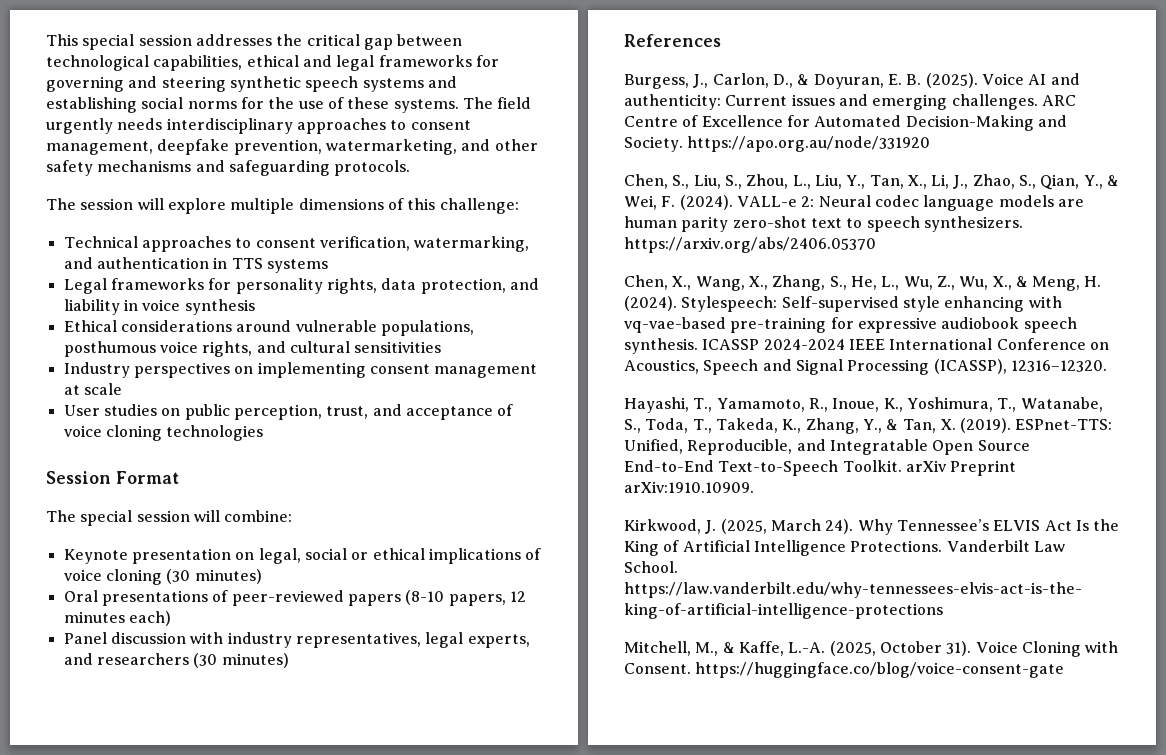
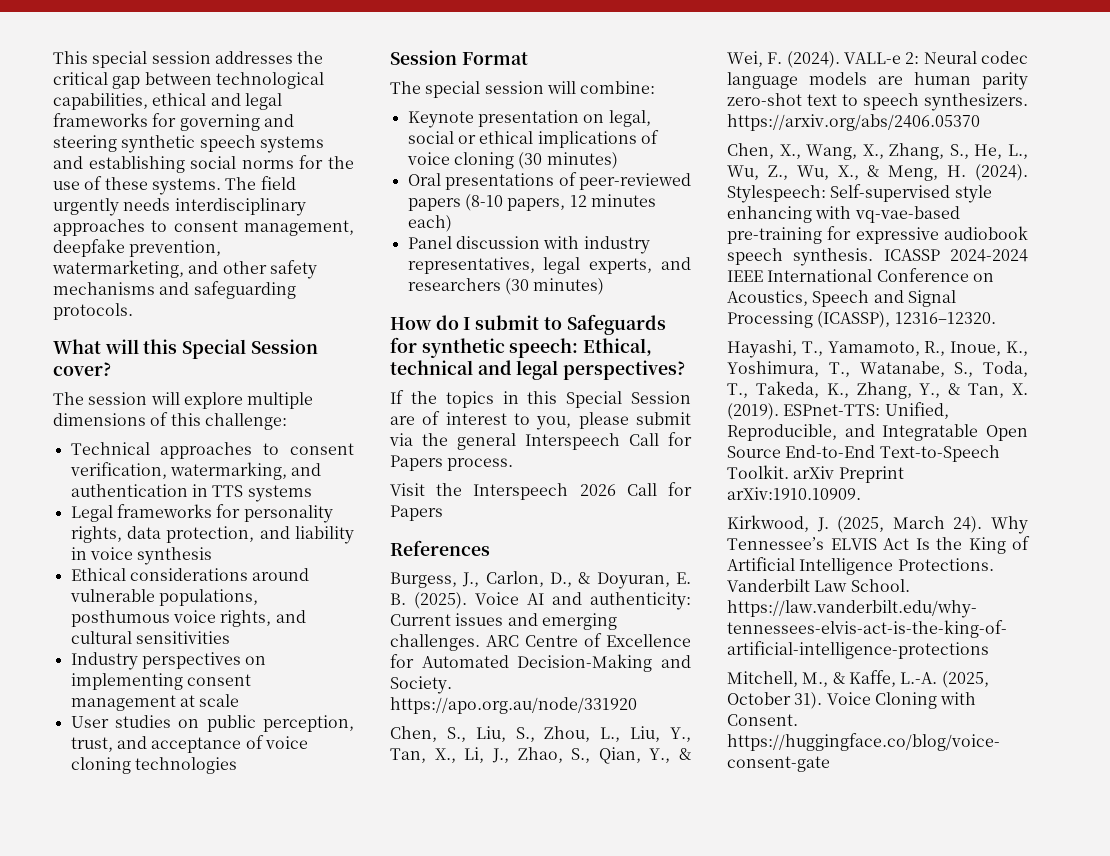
+ What will this Special Session cover?
+ How do I submit to Safeguards for synthetic speech: Ethical, technical and legal perspectives?
+ If the topics in this Special Session are of interest to you, please submit via the general Interspeech Call for Papers process.
+ Visit the Interspeech 2026 Call for Papers

